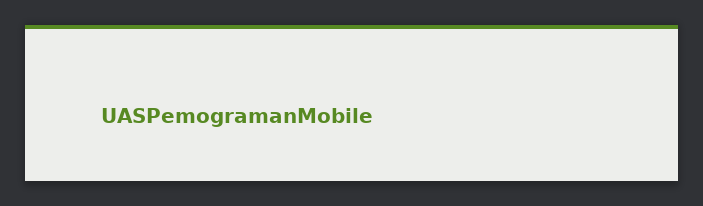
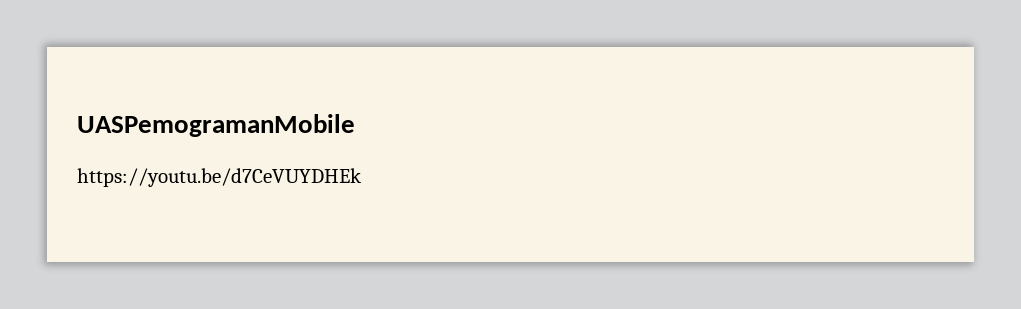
+ https://youtu.be/d7CeVUYDHEk

